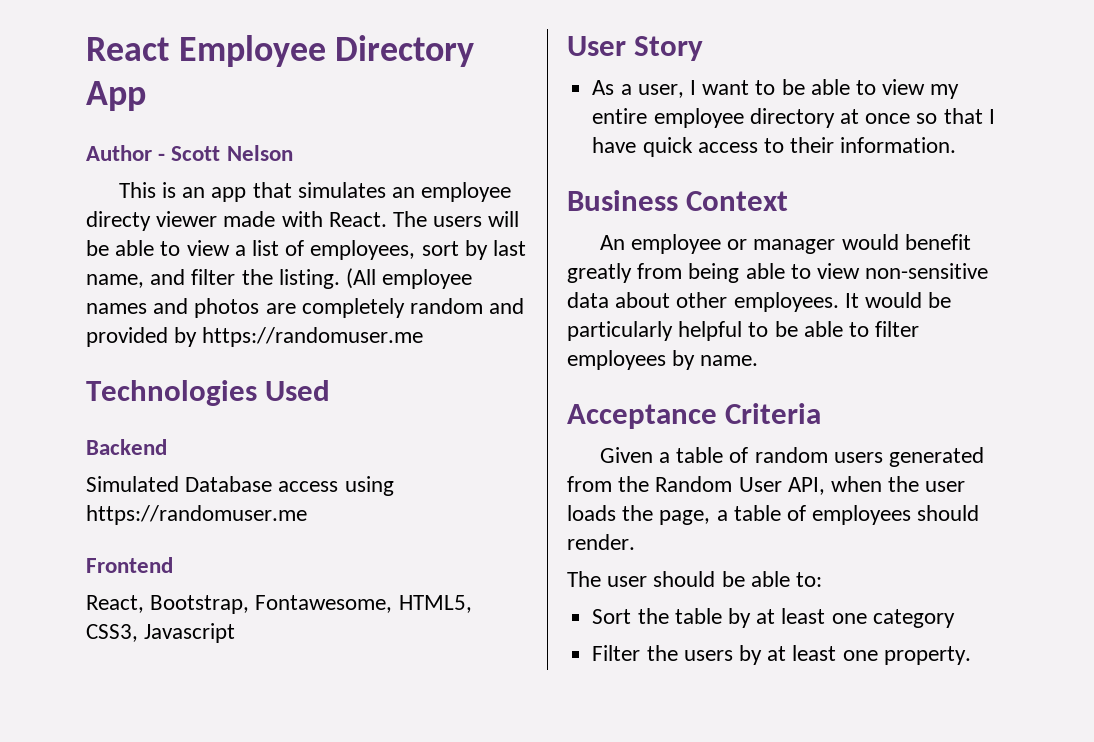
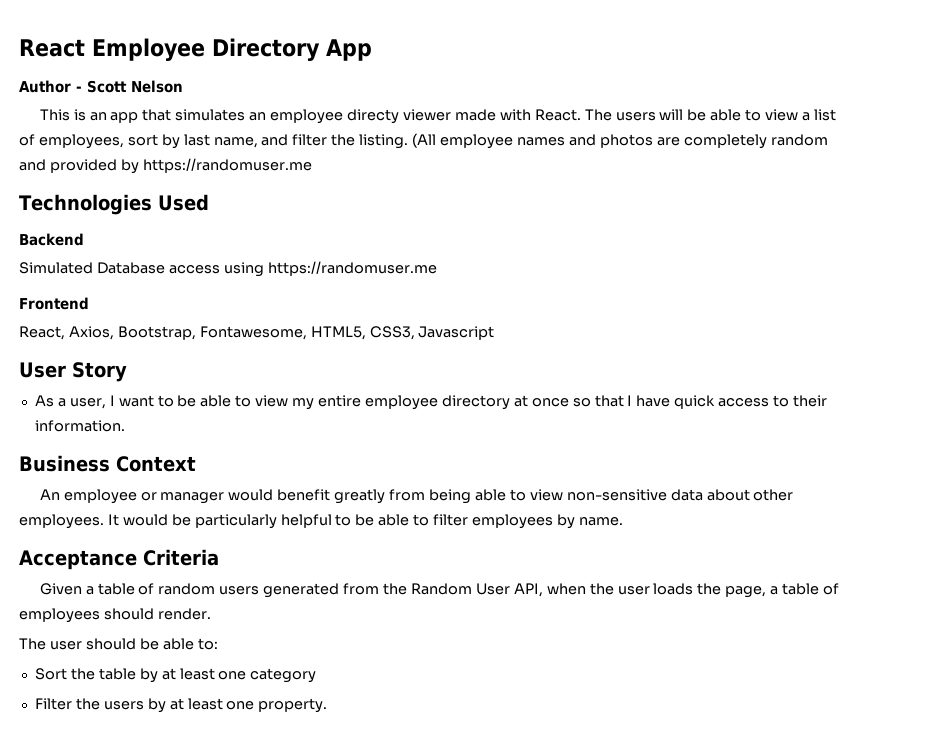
- React, Bootstrap, Fontawesome, HTML5, CSS3, Javascript
+ React, Axios, Bootstrap, Fontawesome, HTML5, CSS3, Javascript

